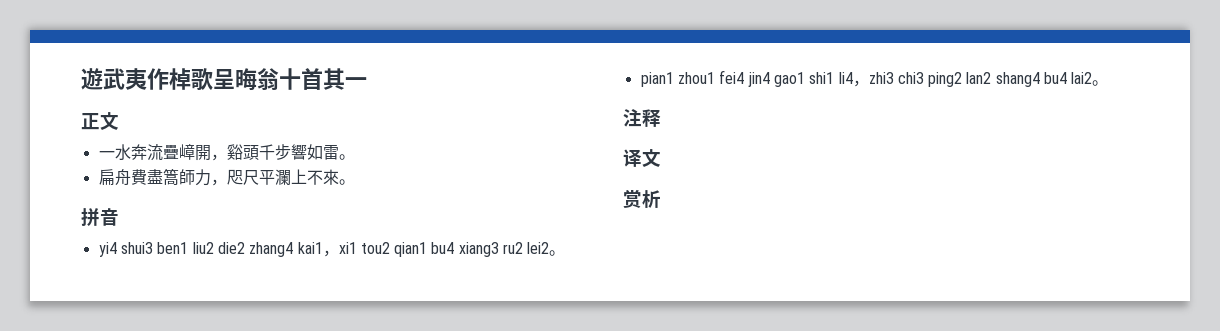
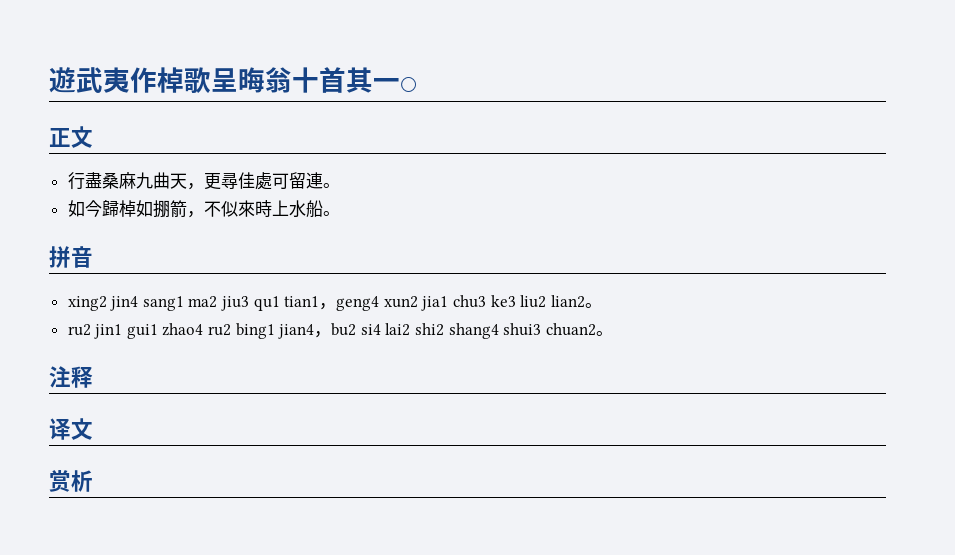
- 遊武夷作棹歌呈晦翁十首其一
+ 遊武夷作棹歌呈晦翁十首其一○
- 一水奔流疊嶂開，谿頭千步響如雷。
- 扁舟費盡篙師力，咫尺平瀾上不來。
+ 行盡桑麻九曲天，更尋佳處可留連。
+ 如今歸棹如掤箭，不似來時上水船。
  拼音
- yi4 shui3 ben1 liu2 die2 zhang4 kai1，xi1 tou2 qian1 bu4 xiang3 ru2 lei2。
- pian1 zhou1 fei4 jin4 gao1 shi1 li4，zhi3 chi3 ping2 lan2 shang4 bu4 lai2。
+ xing2 jin4 sang1 ma2 jiu3 qu1 tian1，geng4 xun2 jia1 chu3 ke3 liu2 lian2。
+ ru2 jin1 gui1 zhao4 ru2 bing1 jian4，bu2 si4 lai2 shi2 shang4 shui3 chuan2。

